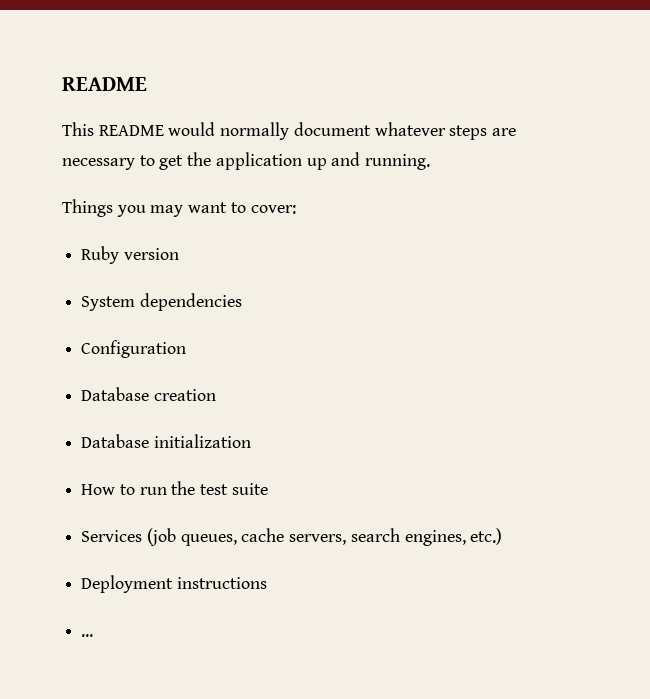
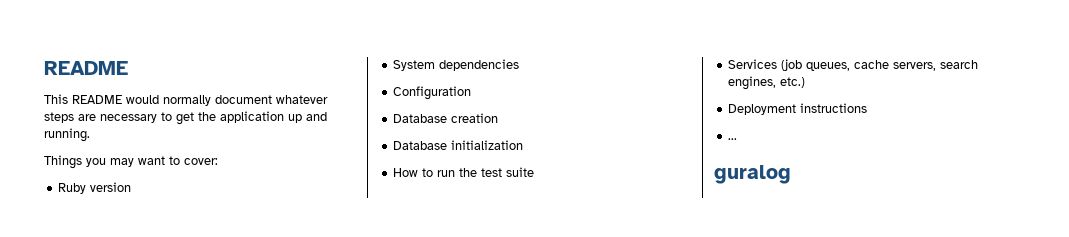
+ guralog

